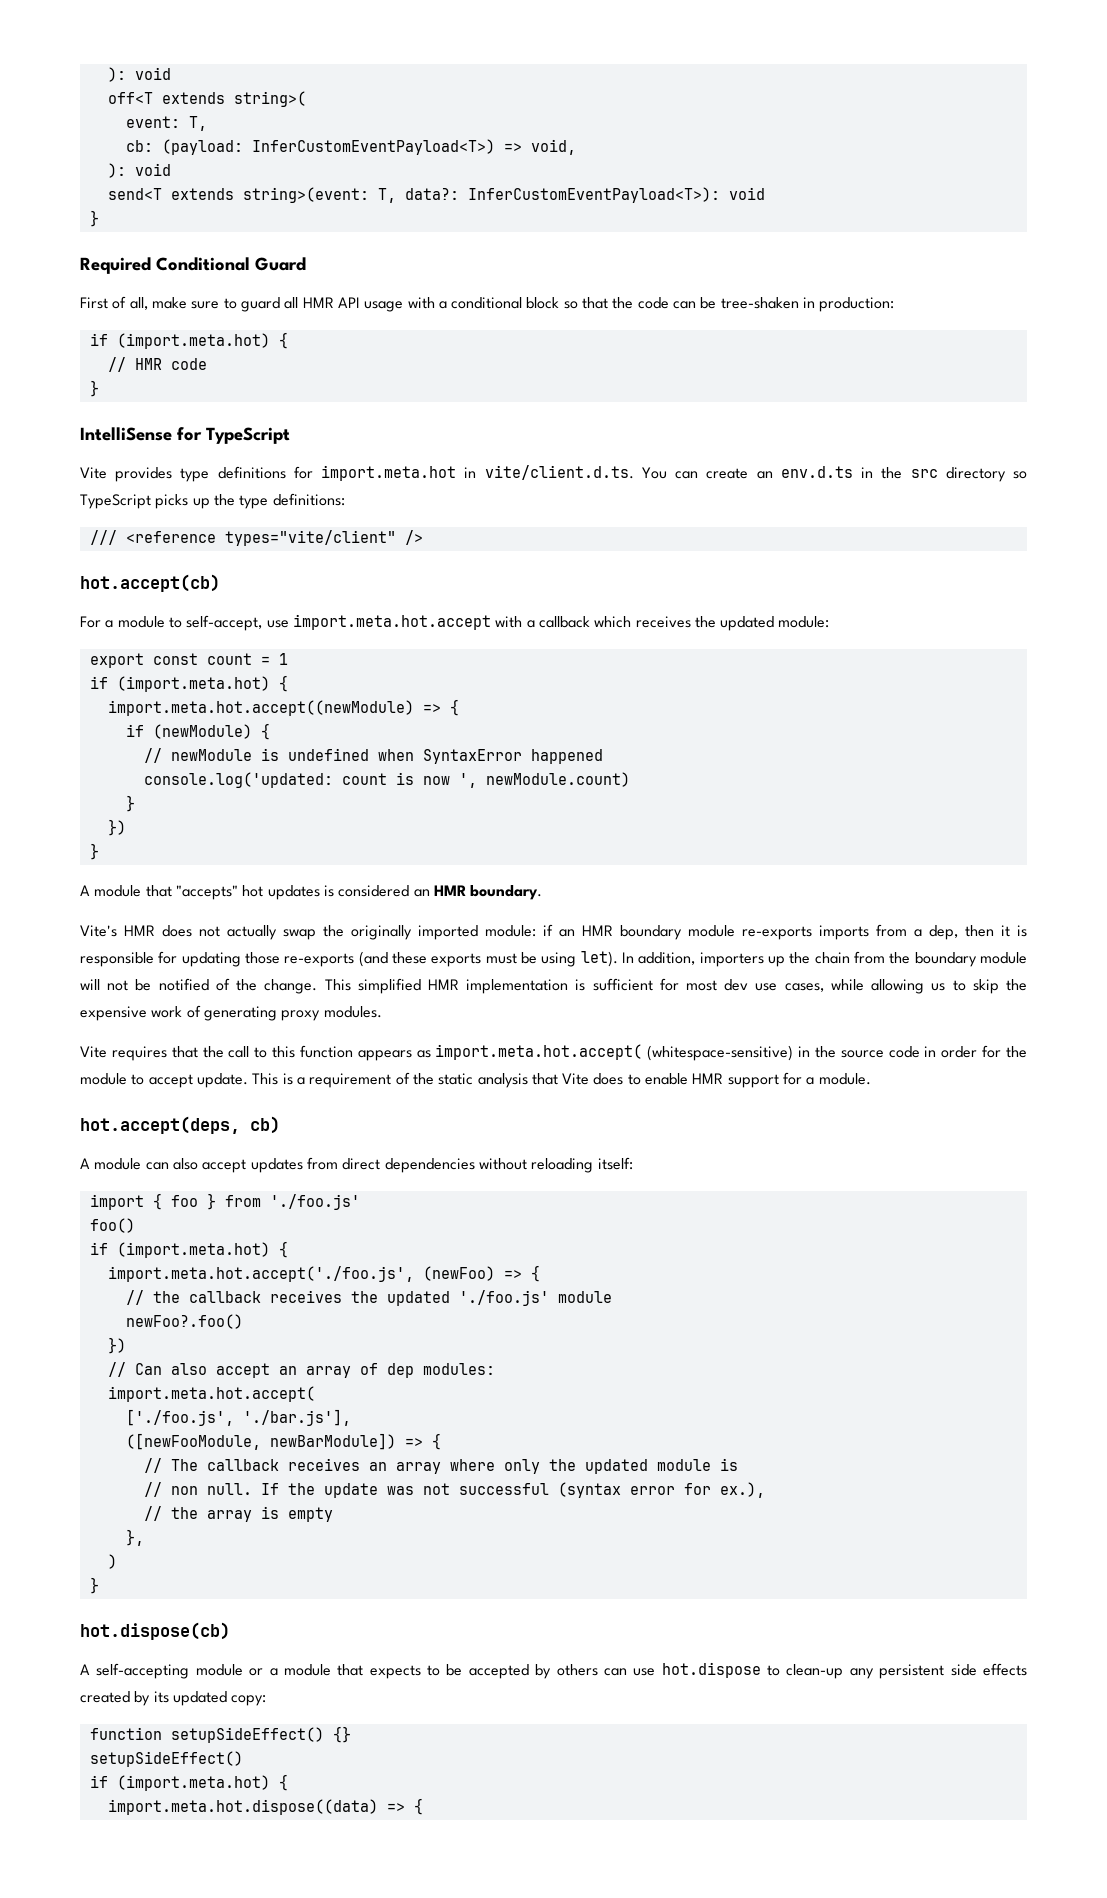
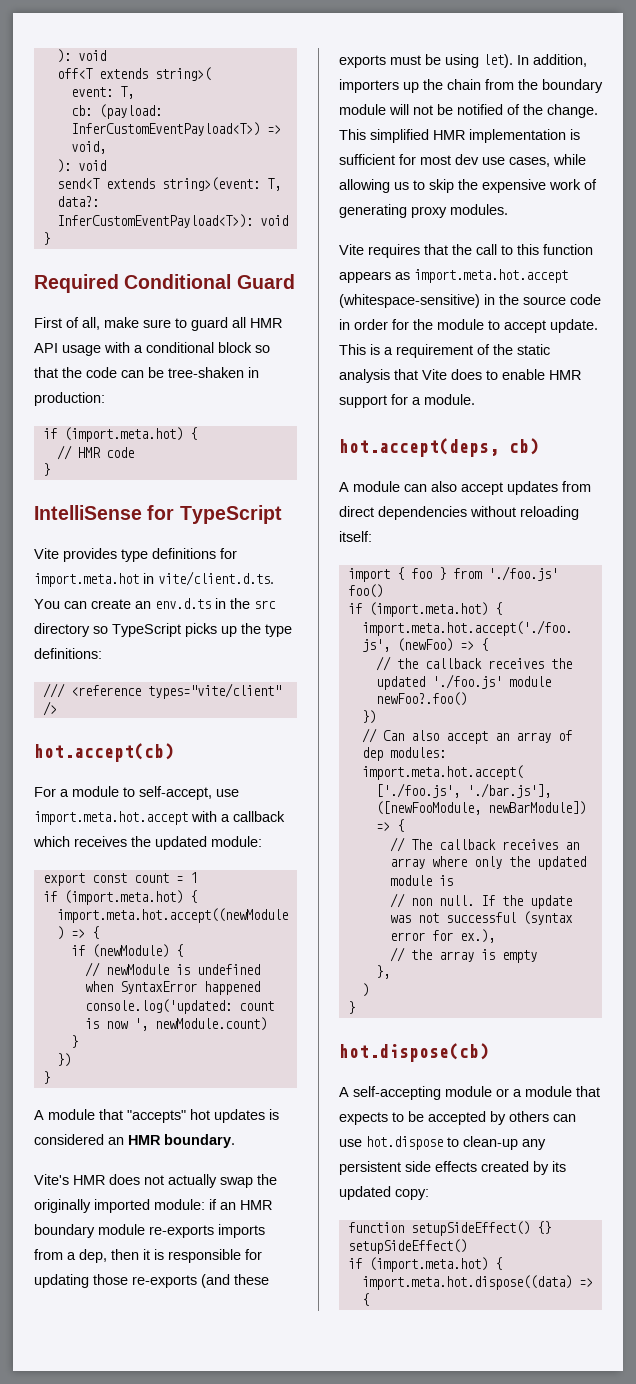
- Vite requires that the call to this function appears as import.meta.hot.accept( (whitespace-sensitive) in the source code in order for the module to accept update.
+ Vite requires that the call to this function appears as import.meta.hot.accept (whitespace-sensitive) in the source code in order for the module to accept update.

